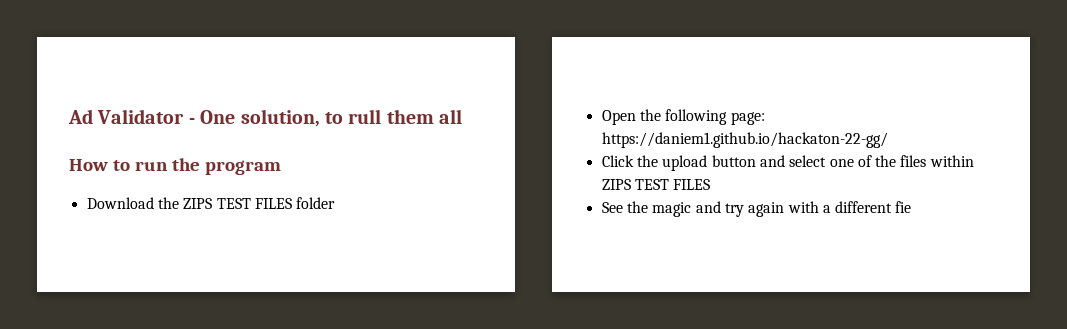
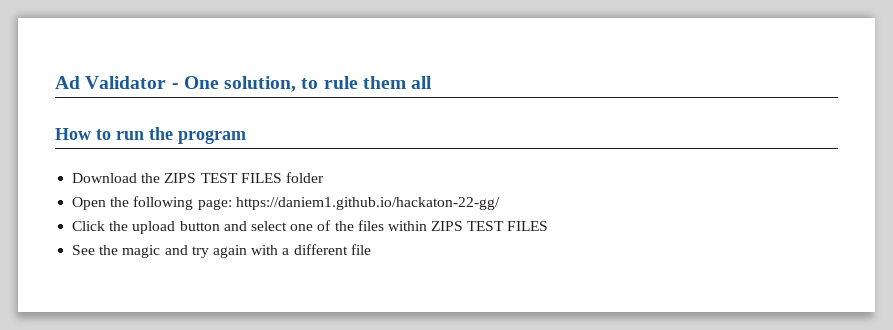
- Ad Validator - One solution, to rull them all
+ Ad Validator - One solution, to rule them all
- See the magic and try again with a different fie
+ See the magic and try again with a different file

